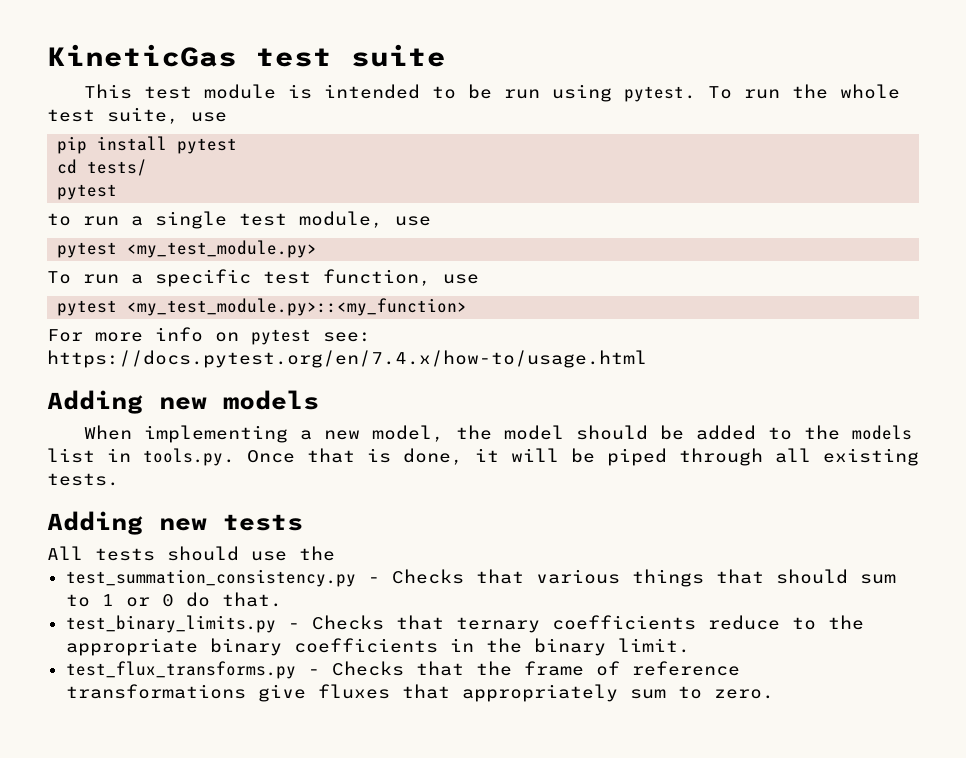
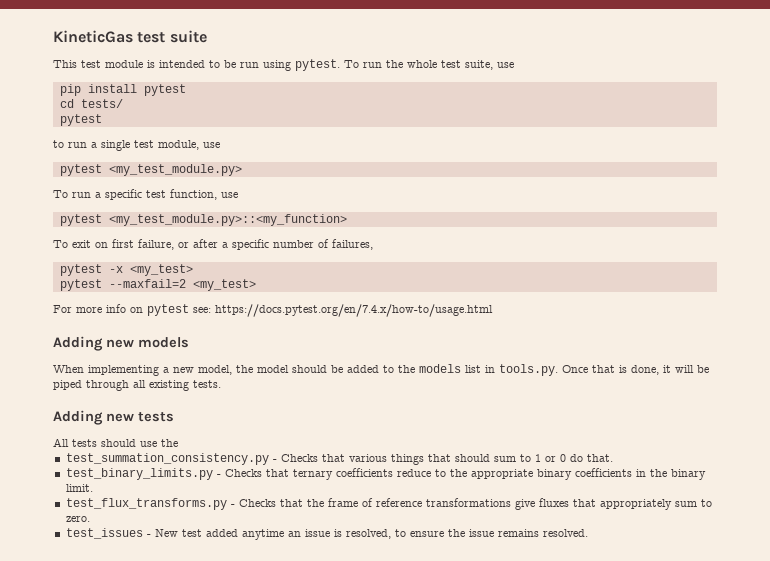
+ To exit on first failure, or after a specific number of failures,
+ pytest -x <my_test>
+ pytest --maxfail=2 <my_test>
+ test_issues - New test added anytime an issue is resolved, to ensure the issue remains resolved.

